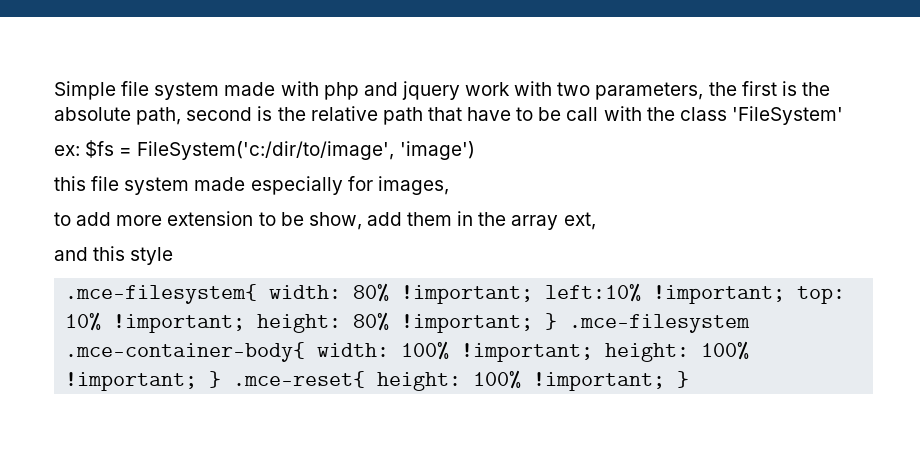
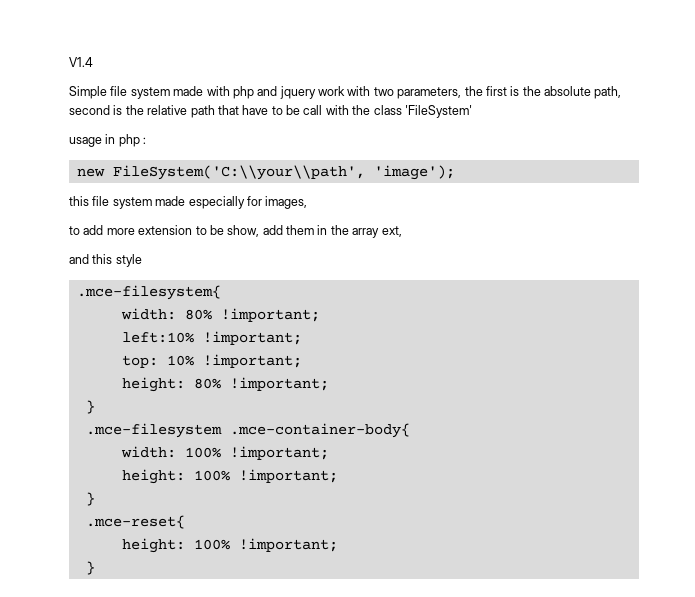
+ V1.4
- ex: $fs = FileSystem('c:/dir/to/image', 'image')
+ usage in php :
+ new FileSystem('C:\\your\\path', 'image');
- .mce-filesystem{ width: 80% !important; left:10% !important; top: 10% !important; height: 80% !important; } .mce-filesystem .mce-container-body{ width: 100% !important; height: 100% !important; } .mce-reset{ height: 100% !important; }
+ .mce-filesystem{
+ width: 80% !important;
+ left:10% !important;
+ top: 10% !important;
+ height: 80% !important;
+ }
+ .mce-filesystem .mce-container-body{
+ width: 100% !important;
+ height: 100% !important;
+ }
+ .mce-reset{
+ height: 100% !important;
+ }

